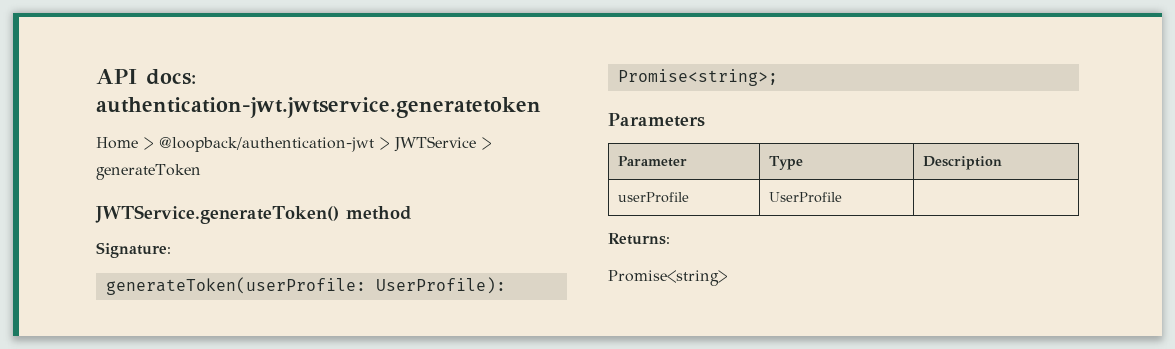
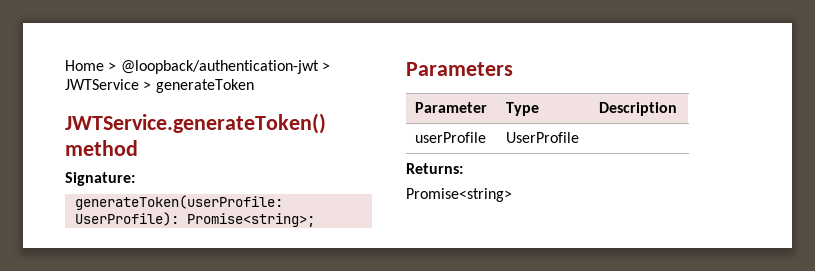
- API docs: authentication-jwt.jwtservice.generatetoken

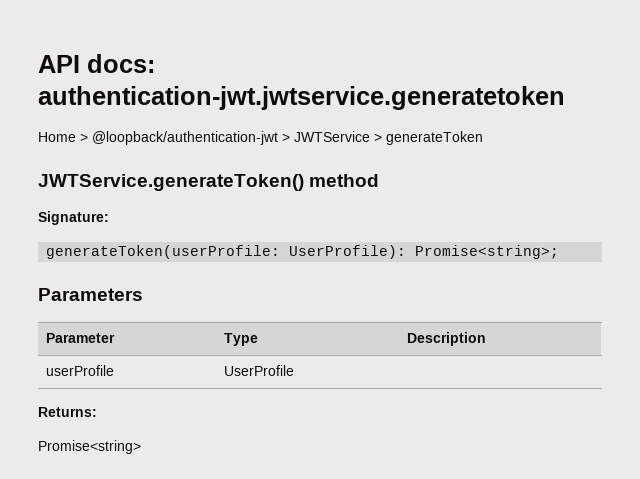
+ API docs: authentication-jwt.jwtservice.generatetoken

